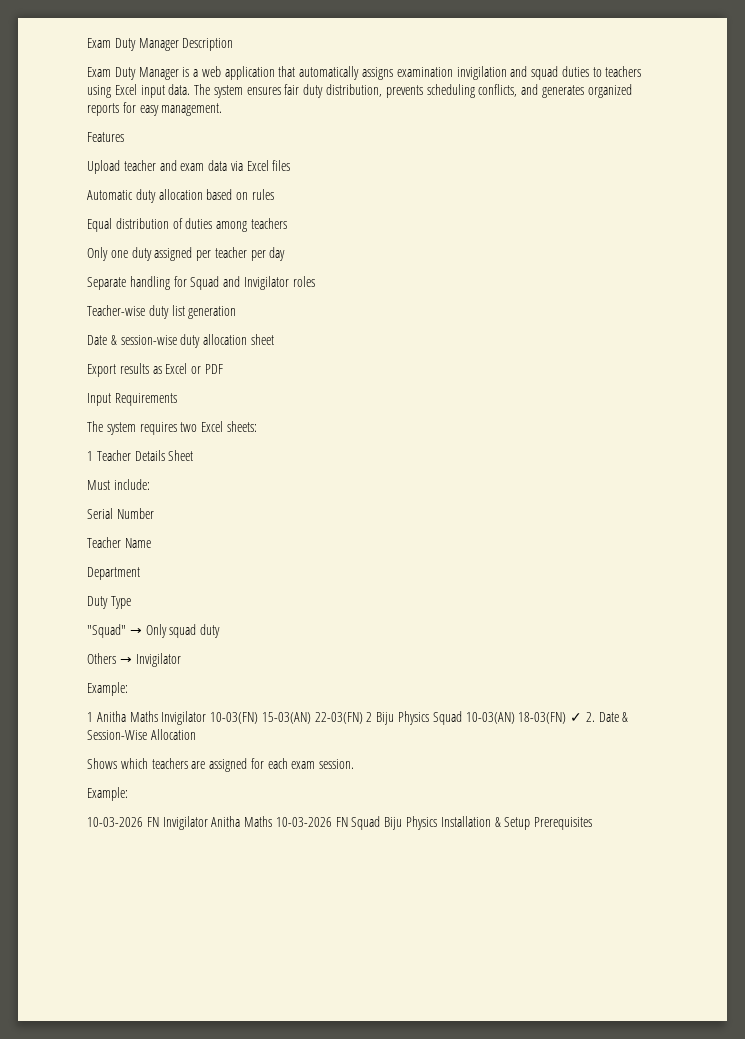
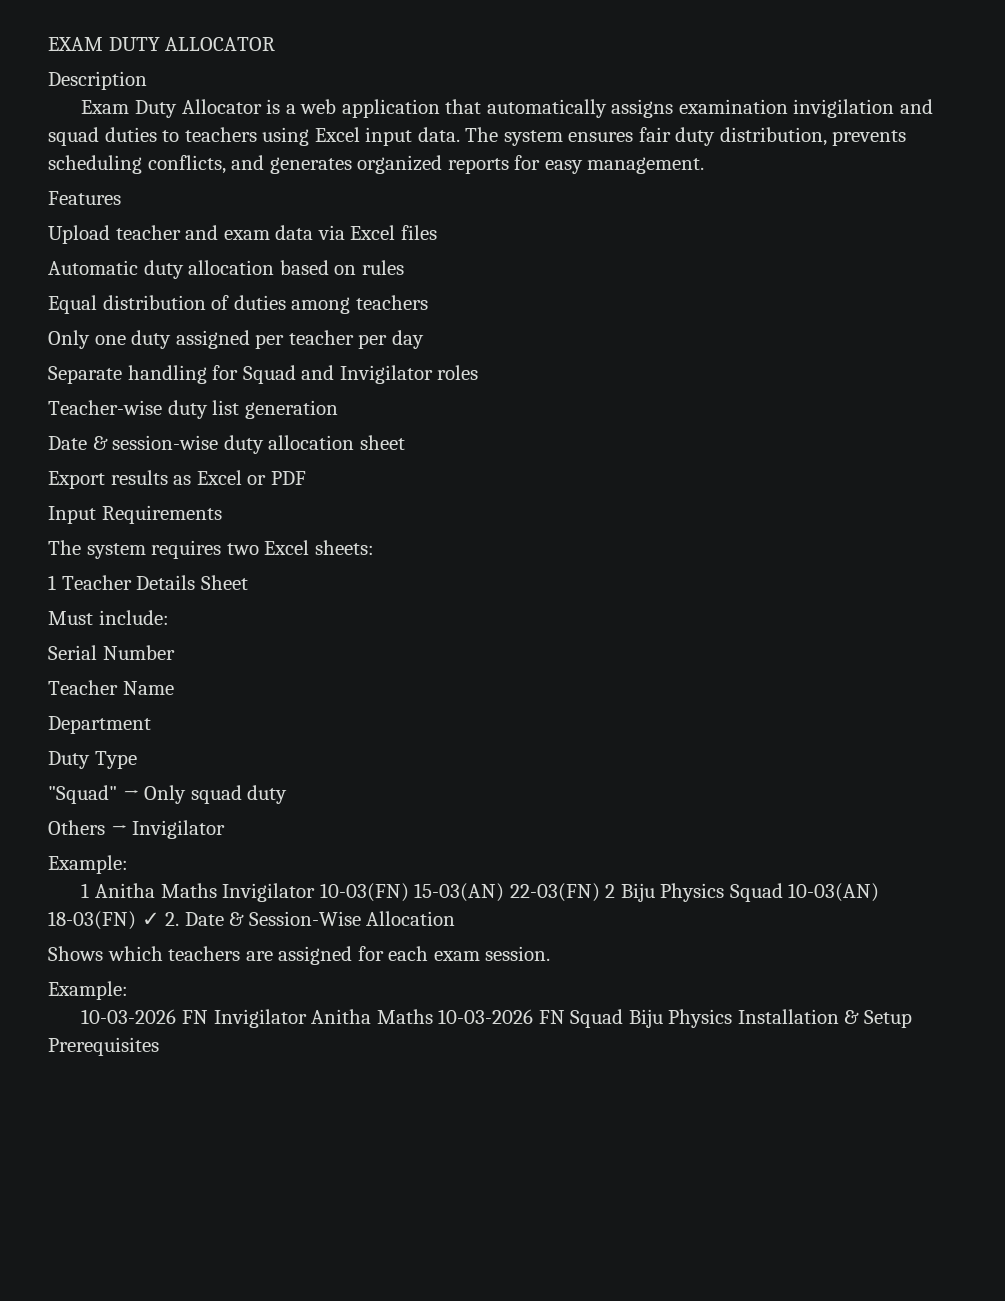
- Exam Duty Manager Description
+ EXAM DUTY ALLOCATOR
+ Description
- Exam Duty Manager is a web application that automatically assigns examination invigilation and squad duties to teachers using Excel input data.
+ Exam Duty Allocator is a web application that automatically assigns examination invigilation and squad duties to teachers using Excel input data.

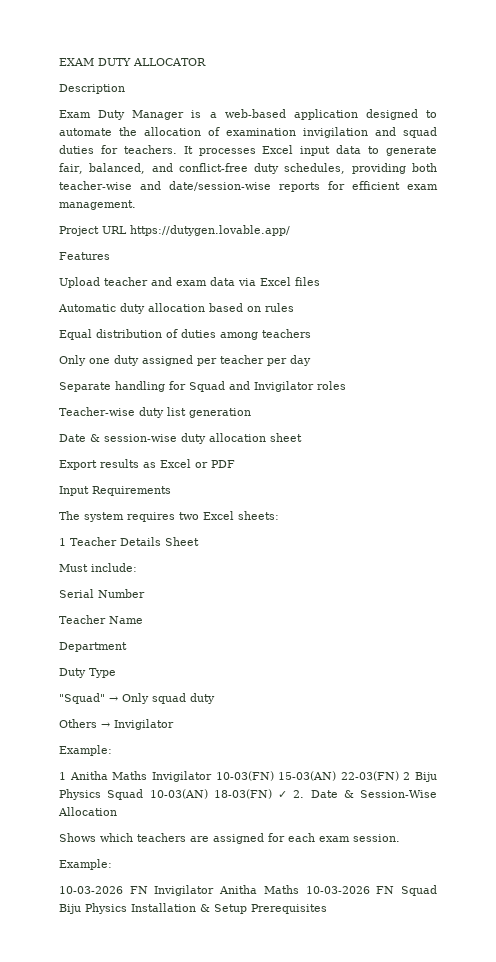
- Exam Duty Allocator is a web application that automatically assigns examination invigilation and squad duties to teachers using Excel input data. The system ensures fair duty distribution, prevents scheduling conflicts, and generates organized reports for easy management.
+ Exam Duty Manager is a web-based application designed to automate the allocation of examination invigilation and squad duties for teachers. It processes Excel input data to generate fair, balanced, and conflict-free duty schedules, providing both teacher-wise and date/session-wise reports for efficient exam management.
+ Project URL https://dutygen.lovable.app/

